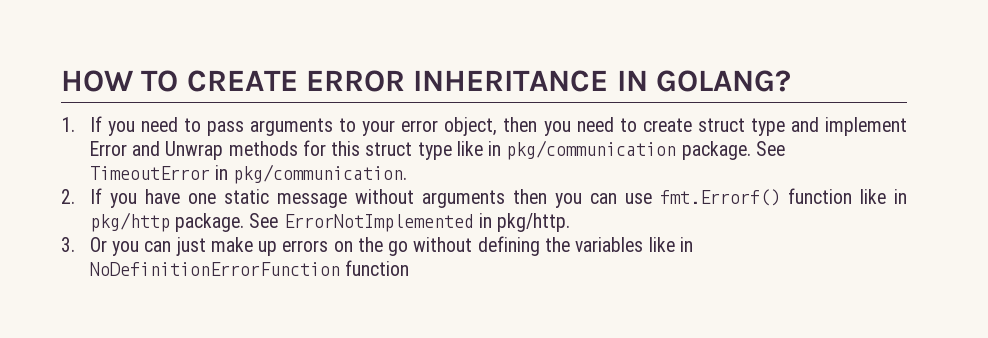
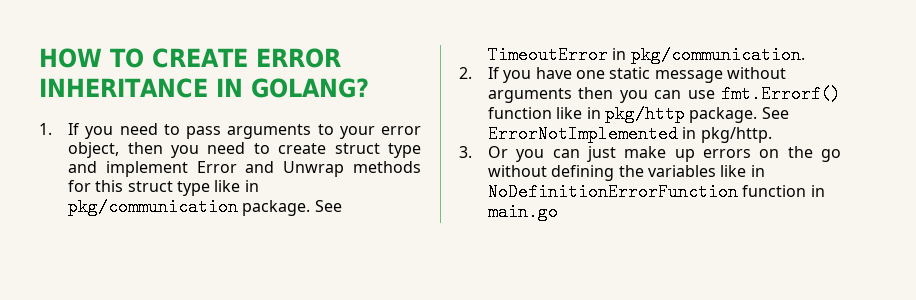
- 3. Or you can just make up errors on the go without defining the variables like in NoDefinitionErrorFunction function
+ 3. Or you can just make up errors on the go without defining the variables like in NoDefinitionErrorFunction function in main.go

